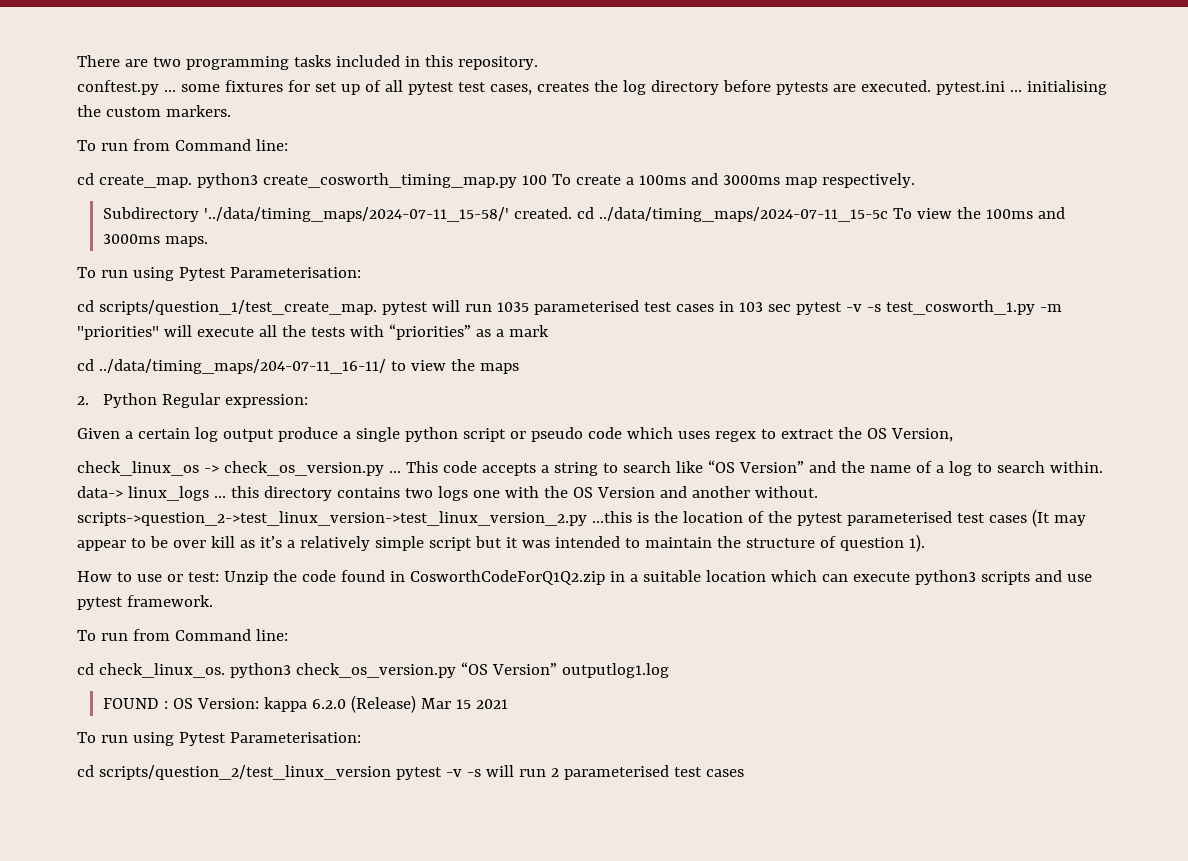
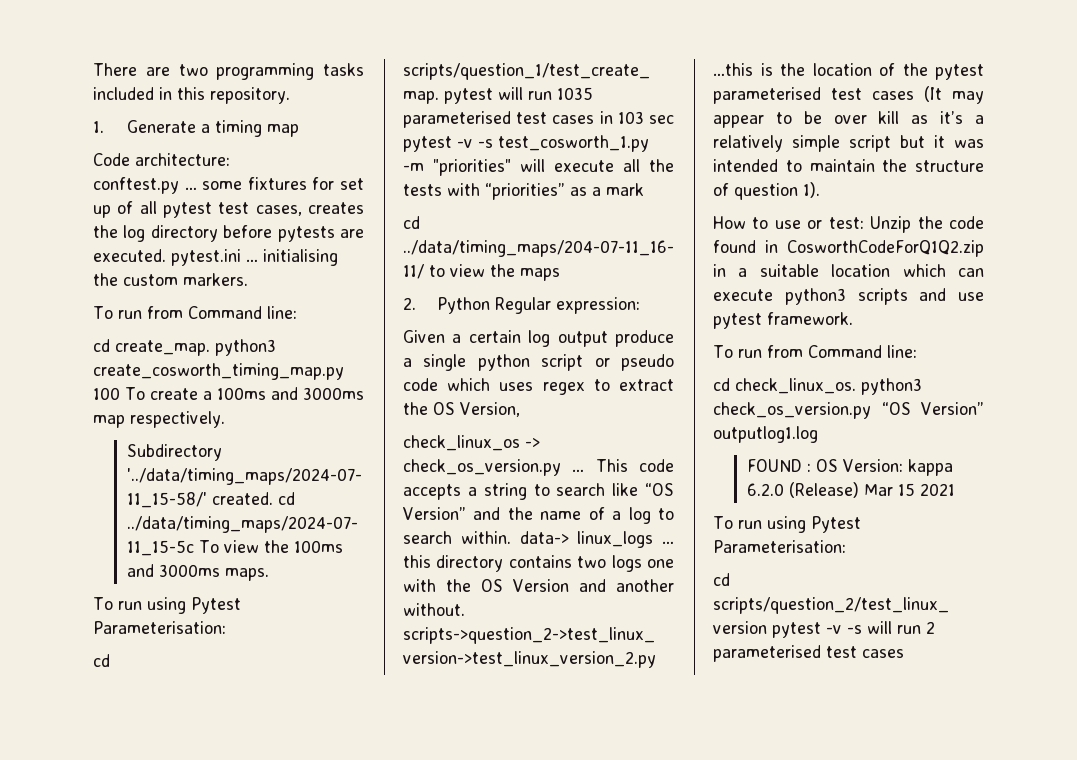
+ 1. Generate a timing map
+ Code architecture:

